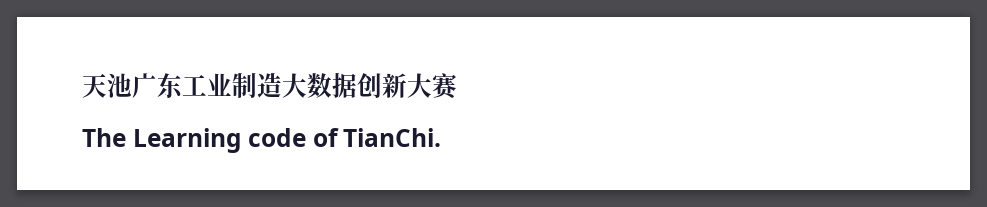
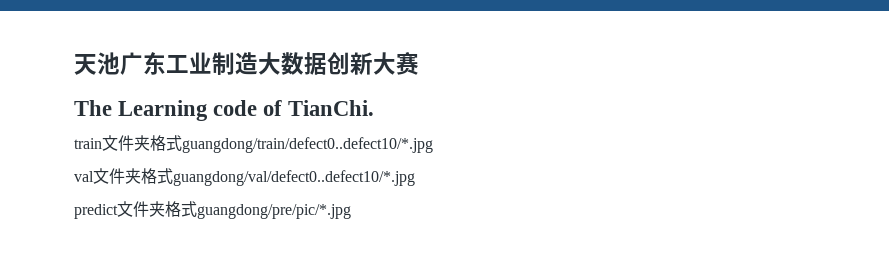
+ train文件夹格式guangdong/train/defect0..defect10/*.jpg
+ val文件夹格式guangdong/val/defect0..defect10/*.jpg
+ predict文件夹格式guangdong/pre/pic/*.jpg

